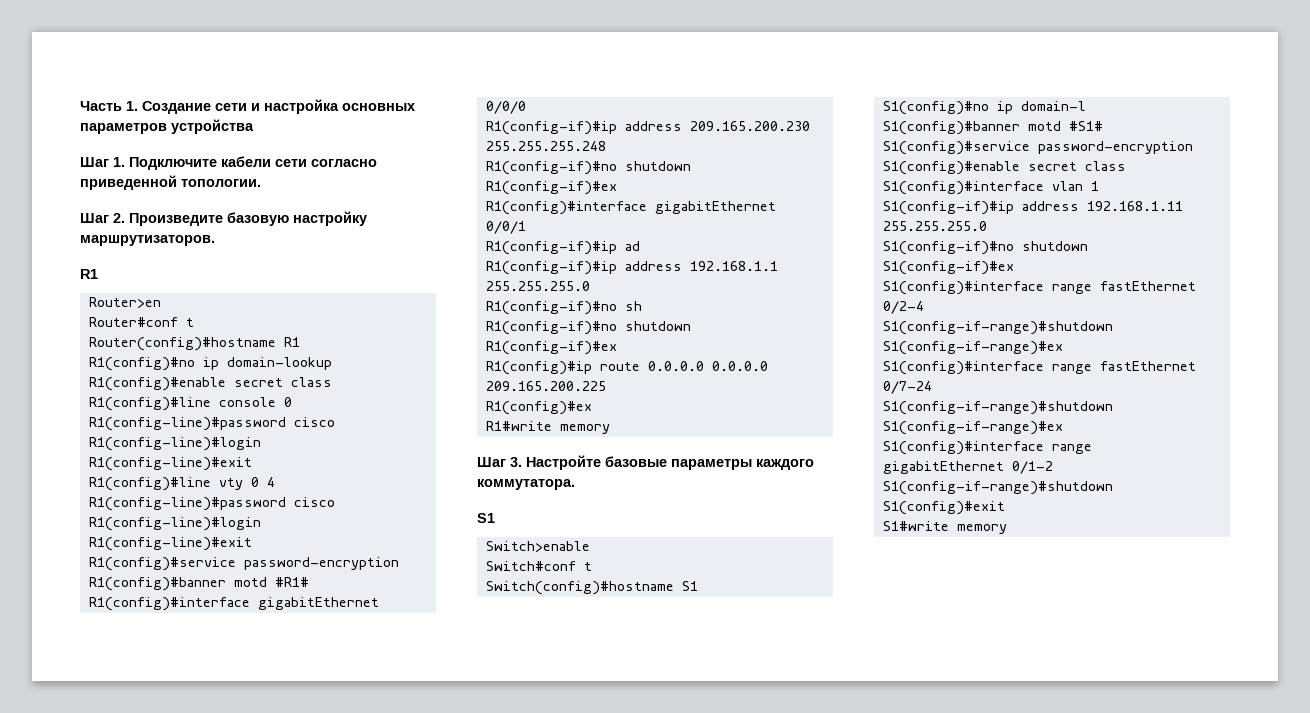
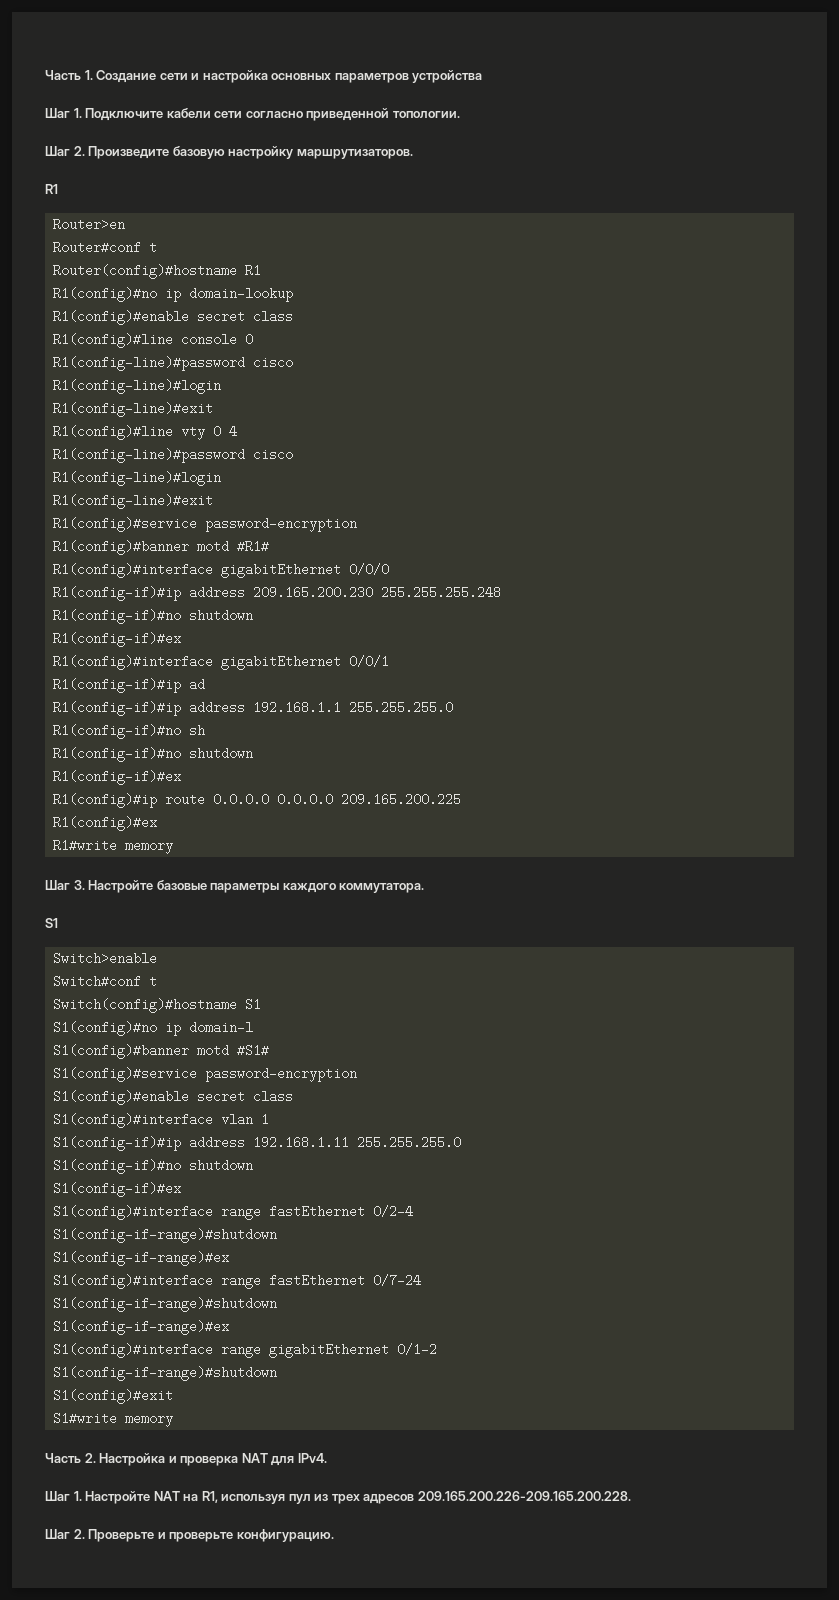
+ Часть 2. Настройка и проверка NAT для IPv4.
+ Шаг 1. Настройте NAT на R1, используя пул из трех адресов 209.165.200.226-209.165.200.228.
+ Шаг 2. Проверьте и проверьте конфигурацию.

